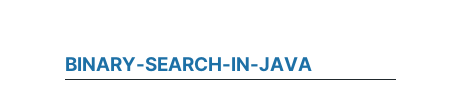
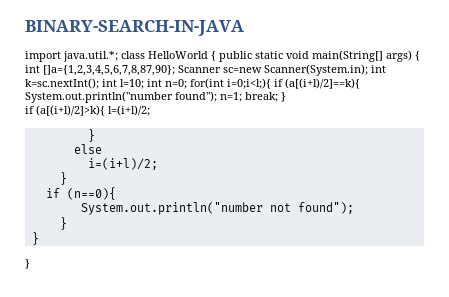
+ import java.util.*; class HelloWorld { public static void main(String[] args) { int []a={1,2,3,4,5,6,7,8,87,90}; Scanner sc=new Scanner(System.in); int k=sc.nextInt(); int l=10; int n=0; for(int i=0;i<l;){ if (a[(i+l)/2]==k){ System.out.println("number found"); n=1; break; }
+ if (a[(i+l)/2]>k){ l=(i+l)/2;
+ }
+ else
+ i=(i+l)/2;
+ }
+ if (n==0){
+ System.out.println("number not found");
+ }
+ }
+ }

